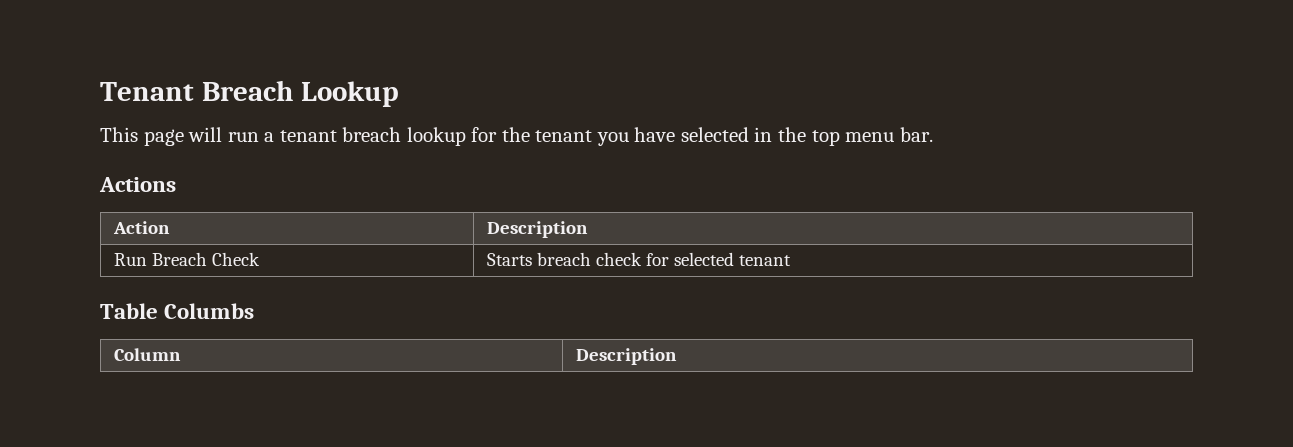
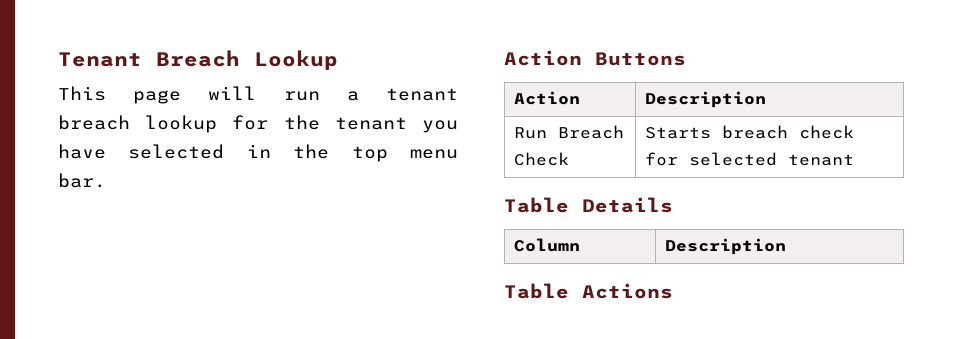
- Actions
+ Action Buttons
- Table Columbs
+ Table Details
+ Table Actions

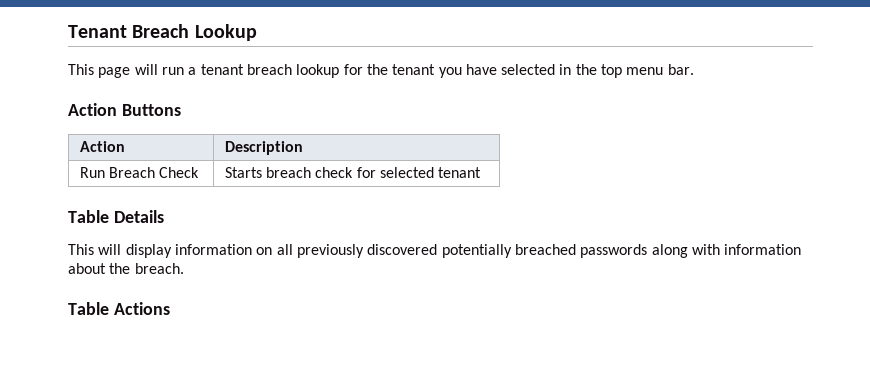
- Column | Description
+ This will display information on all previously discovered potentially breached passwords along with information about the breach.

